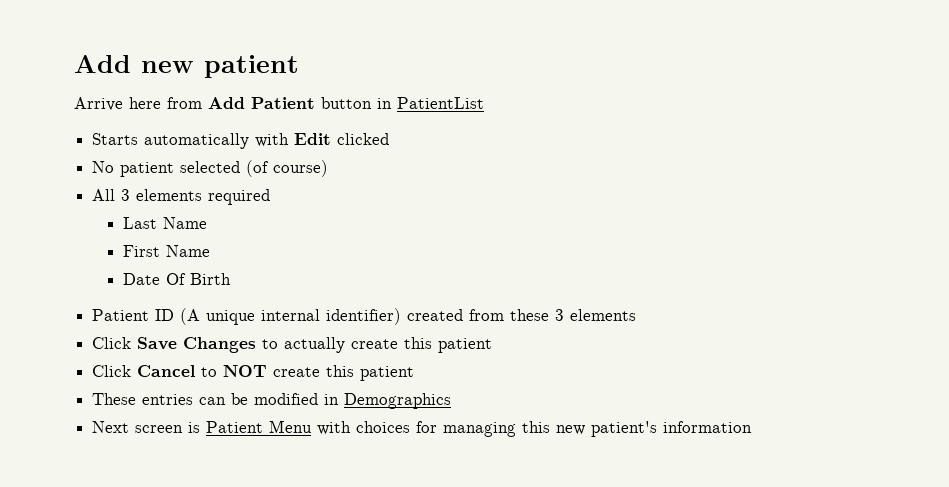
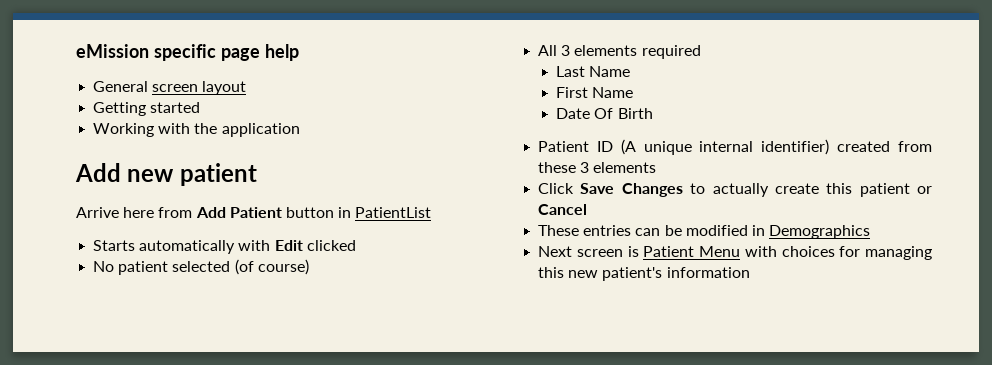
+ eMission specific page help
+ General screen layout
+ Getting started
+ Working with the application
- Click Save Changes to actually create this patient
- Click Cancel to NOT create this patient
+ Click Save Changes to actually create this patient or Cancel

